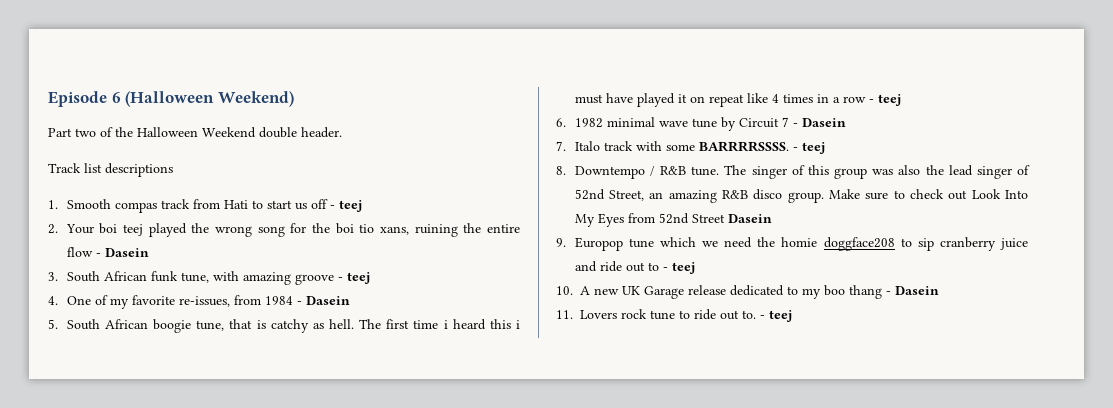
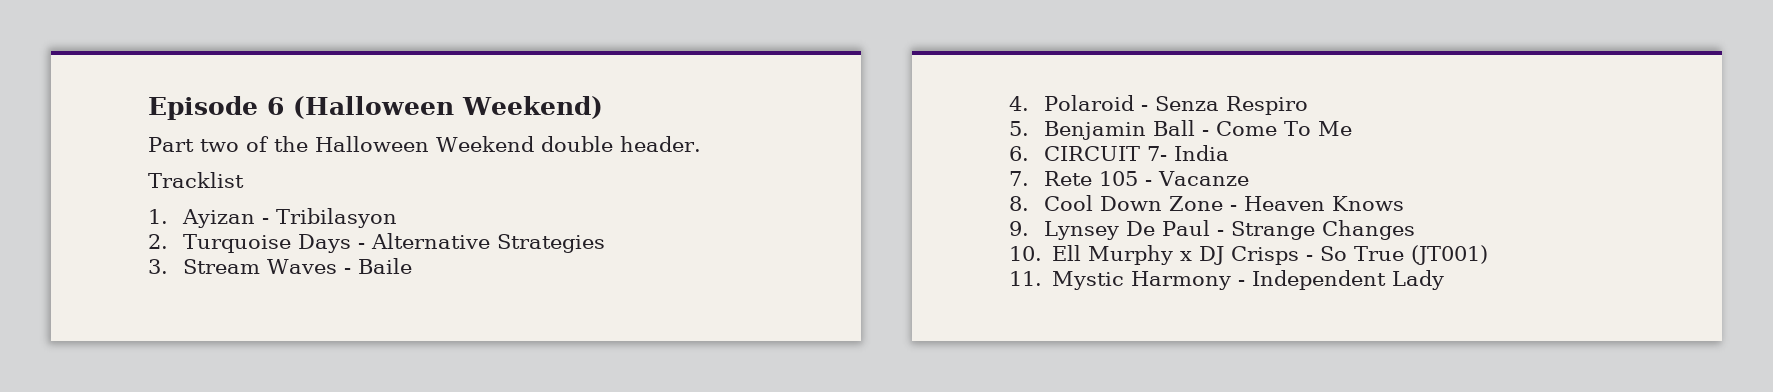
- Track list descriptions
- 1. Smooth compas track from Hati to start us off - teej
- 2. Your boi teej played the wrong song for the boi tio xans, ruining the entire flow - Dasein
- 3. South African funk tune, with amazing groove - teej
- 4. One of my favorite re-issues, from 1984 - Dasein
- 5. South African boogie tune, that is catchy as hell. The first time i heard this i must have played it on repeat like 4 times in a row - teej
- 6. 1982 minimal wave tune by Circuit 7 - Dasein
- 7. Italo track with some BARRRRSSSS. - teej
- 8. Downtempo / R&B tune. The singer of this group was also the lead singer of 52nd Street, an amazing R&B disco group. Make sure to check out Look Into My Eyes from 52nd Street Dasein
- 9. Europop tune which we need the homie doggface208 to sip cranberry juice and ride out to - teej
- 10. A new UK Garage release dedicated to my boo thang - Dasein
- 11. Lovers rock tune to ride out to. - teej
+ Tracklist
+ 1. Ayizan - Tribilasyon
+ 2. Turquoise Days - Alternative Strategies
+ 3. Stream Waves - Baile
+ 4. Polaroid - Senza Respiro
+ 5. Benjamin Ball - Come To Me
+ 6. CIRCUIT 7- India
+ 7. Rete 105 - Vacanze
+ 8. Cool Down Zone - Heaven Knows
+ 9. Lynsey De Paul - Strange Changes
+ 10. Ell Murphy x DJ Crisps - So True (JT001)
+ 11. Mystic Harmony - Independent Lady

